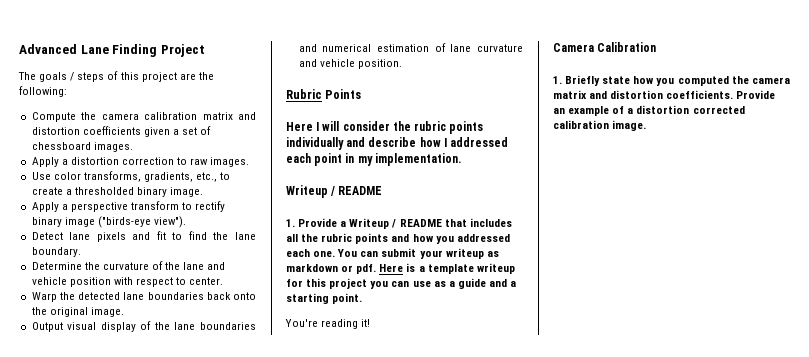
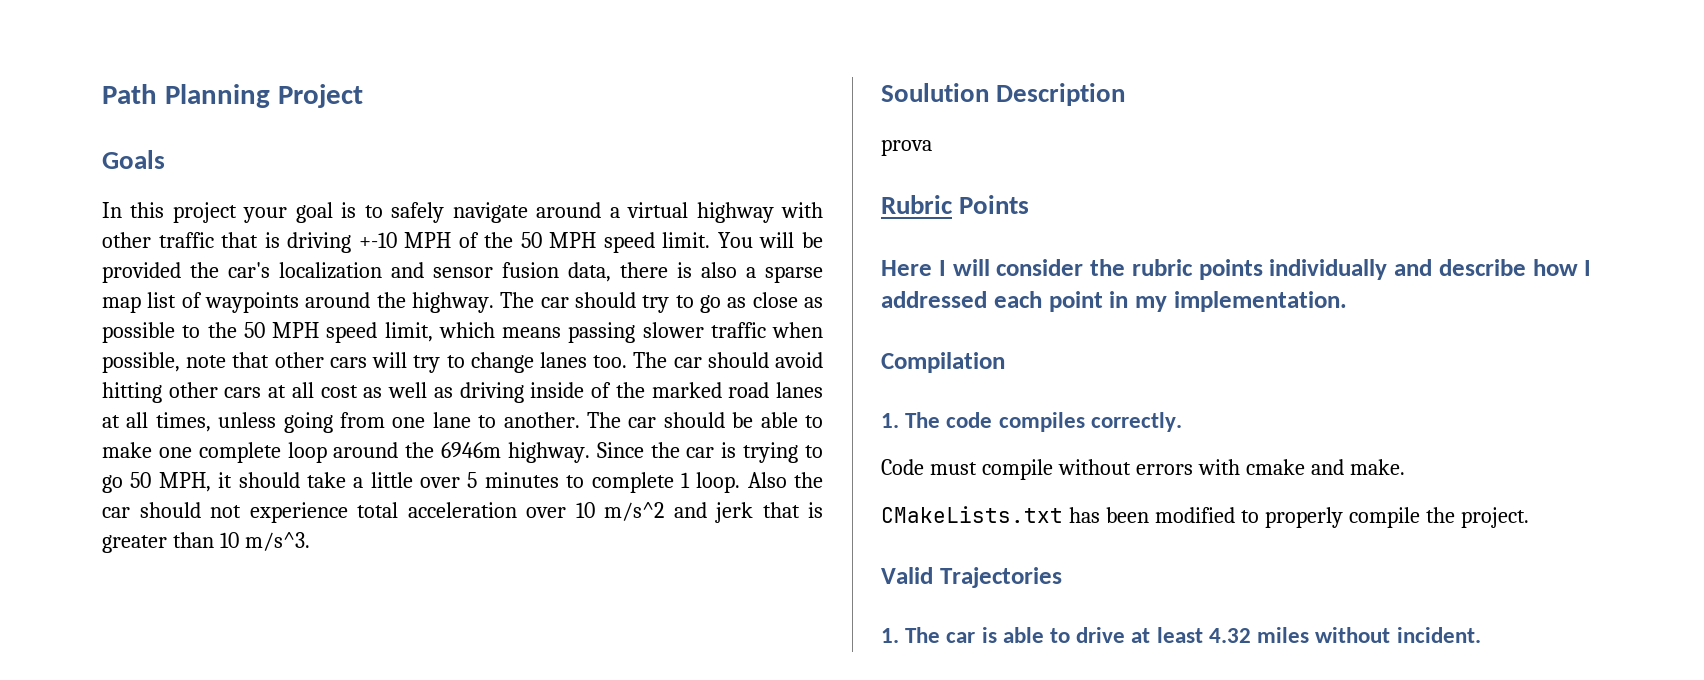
- Advanced Lane Finding Project
- The goals / steps of this project are the following:
- Compute the camera calibration matrix and distortion coefficients given a set of chessboard images.
- Apply a distortion correction to raw images.
- Use color transforms, gradients, etc., to create a thresholded binary image.
- Apply a perspective transform to rectify binary image ("birds-eye view").
- Detect lane pixels and fit to find the lane boundary.
- Determine the curvature of the lane and vehicle position with respect to center.
- Warp the detected lane boundaries back onto the original image.
- Output visual display of the lane boundaries and numerical estimation of lane curvature and vehicle position.
+ Path Planning Project
+ Goals
+ In this project your goal is to safely navigate around a virtual highway with other traffic that is driving +-10 MPH of the 50 MPH speed limit. You will be provided the car's localization and sensor fusion data, there is also a sparse map list of waypoints around the highway. The car should try to go as close as possible to the 50 MPH speed limit, which means passing slower traffic when possible, note that other cars will try to change lanes too. The car should avoid hitting other cars at all cost as well as driving inside of the marked road lanes at all times, unless going from one lane to another. The car should be able to make one complete loop around the 6946m highway. Since the car is trying to go 50 MPH, it should take a little over 5 minutes to complete 1 loop. Also the car should not experience total acceleration over 10 m/s^2 and jerk that is greater than 10 m/s^3.
+ Soulution Description
+ prova
  Here I will consider the rubric points individually and describe how I addressed each point in my implementation.
- Writeup / README
- 1. Provide a Writeup / README that includes all the rubric points and how you addressed each one. You can submit your writeup as markdown or pdf. Here is a template writeup for this project you can use as a guide and a starting point.
- You're reading it!
- Camera Calibration
- 1. Briefly state how you computed the camera matrix and distortion coefficients. Provide an example of a distortion corrected calibration image.
+ Compilation
+ 1. The code compiles correctly.
+ Code must compile without errors with cmake and make.
+ CMakeLists.txt has been modified to properly compile the project.
+ Valid Trajectories
+ 1. The car is able to drive at least 4.32 miles without incident.

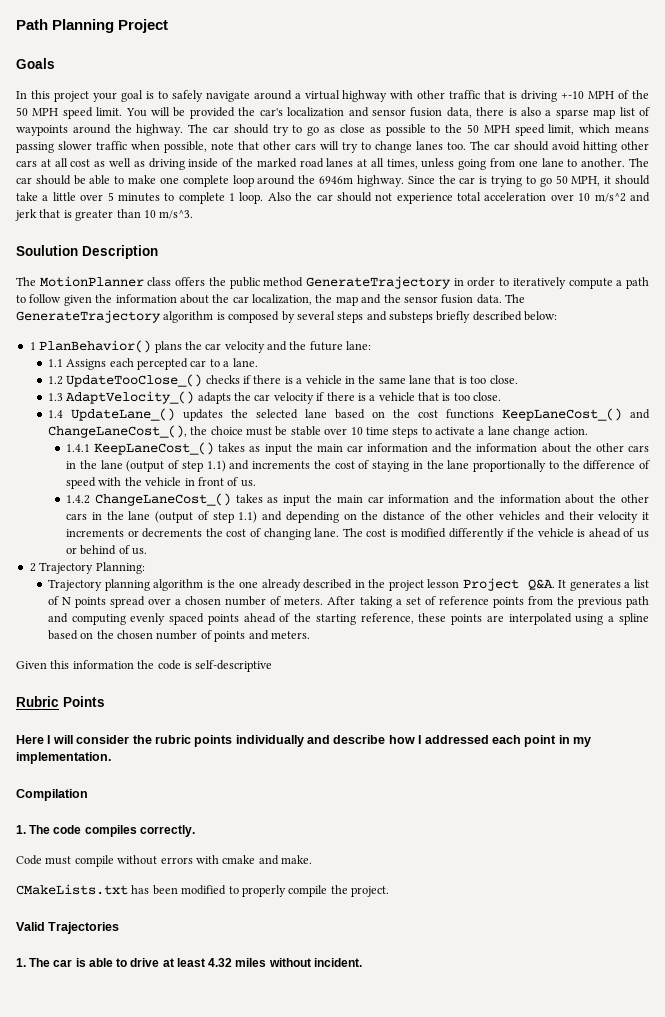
- prova
+ The MotionPlanner class offers the public method GenerateTrajectory in order to iteratively compute a path to follow given the information about the car localization, the map and the sensor fusion data. The GenerateTrajectory algorithm is composed by several steps and substeps briefly described below:
+ 1 PlanBehavior() plans the car velocity and the future lane:
+ 1.1 Assigns each percepted car to a lane.
+ 1.2 UpdateTooClose_() checks if there is a vehicle in the same lane that is too close.
+ 1.3 AdaptVelocity_() adapts the car velocity if there is a vehicle that is too close.
+ 1.4 UpdateLane_() updates the selected lane based on the cost functions KeepLaneCost_() and ChangeLaneCost_(), the choice must be stable over 10 time steps to activate a lane change action.
+ 1.4.1 KeepLaneCost_() takes as input the main car information and the information about the other cars in the lane (output of step 1.1) and increments the cost of staying in the lane proportionally to the difference of speed with the vehicle in front of us.
+ 1.4.2 ChangeLaneCost_() takes as input the main car information and the information about the other cars in the lane (output of step 1.1) and depending on the distance of the other vehicles and their velocity it increments or decrements the cost of changing lane. The cost is modified differently if the vehicle is ahead of us or behind of us.
+ 2 Trajectory Planning:
+ Trajectory planning algorithm is the one already described in the project lesson Project Q&A. It generates a list of N points spread over a chosen number of meters. After taking a set of reference points from the previous path and computing evenly spaced points ahead of the starting reference, these points are interpolated using a spline based on the chosen number of points and meters.
+ Given this information the code is self-descriptive

